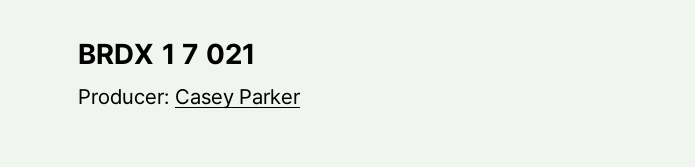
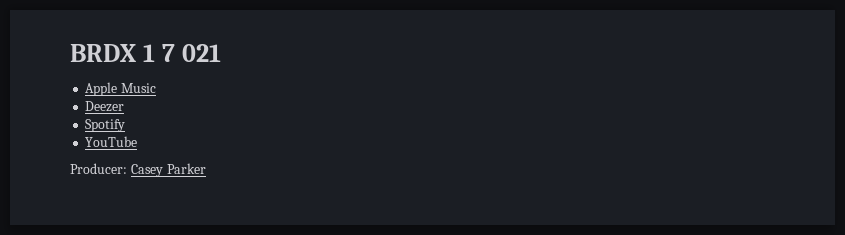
+ Apple Music
+ Deezer
+ Spotify
+ YouTube

